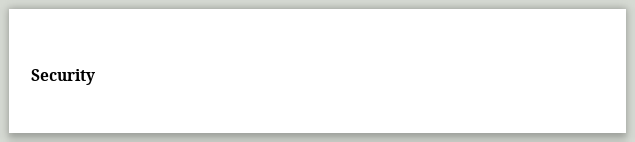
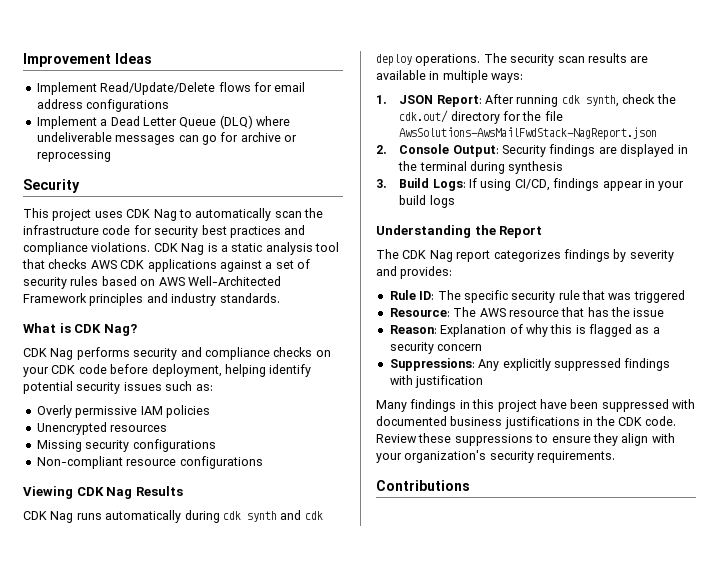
+ Improvement Ideas
+ Implement Read/Update/Delete flows for email address configurations
+ Implement a Dead Letter Queue (DLQ) where undeliverable messages can go for archive or reprocessing
  Security
+ This project uses CDK Nag to automatically scan the infrastructure code for security best practices and compliance violations. CDK Nag is a static analysis tool that checks AWS CDK applications against a set of security rules based on AWS Well-Architected Framework principles and industry standards.
+ What is CDK Nag?
+ CDK Nag performs security and compliance checks on your CDK code before deployment, helping identify potential security issues such as:
+ Overly permissive IAM policies
+ Unencrypted resources
+ Missing security configurations
+ Non-compliant resource configurations
+ Viewing CDK Nag Results
+ CDK Nag runs automatically during cdk synth and cdk deploy operations. The security scan results are available in multiple ways:
+ 1. JSON Report: After running cdk synth, check the cdk.out/ directory for the file AwsSolutions-AwsMailFwdStack-NagReport.json
+ 2. Console Output: Security findings are displayed in the terminal during synthesis
+ 3. Build Logs: If using CI/CD, findings appear in your build logs
+ Understanding the Report
+ The CDK Nag report categorizes findings by severity and provides:
+ Rule ID: The specific security rule that was triggered
+ Resource: The AWS resource that has the issue
+ Reason: Explanation of why this is flagged as a security concern
+ Suppressions: Any explicitly suppressed findings with justification
+ Many findings in this project have been suppressed with documented business justifications in the CDK code. Review these suppressions to ensure they align with your organization's security requirements.
+ Contributions

